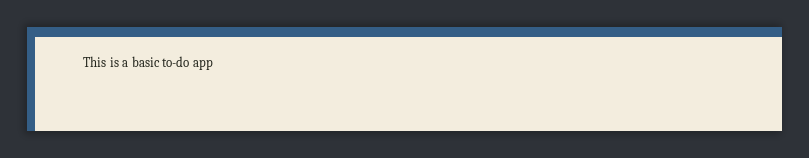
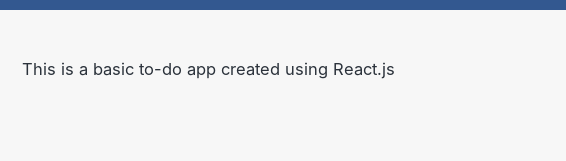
- This is a basic to-do app
+ This is a basic to-do app created using React.js

